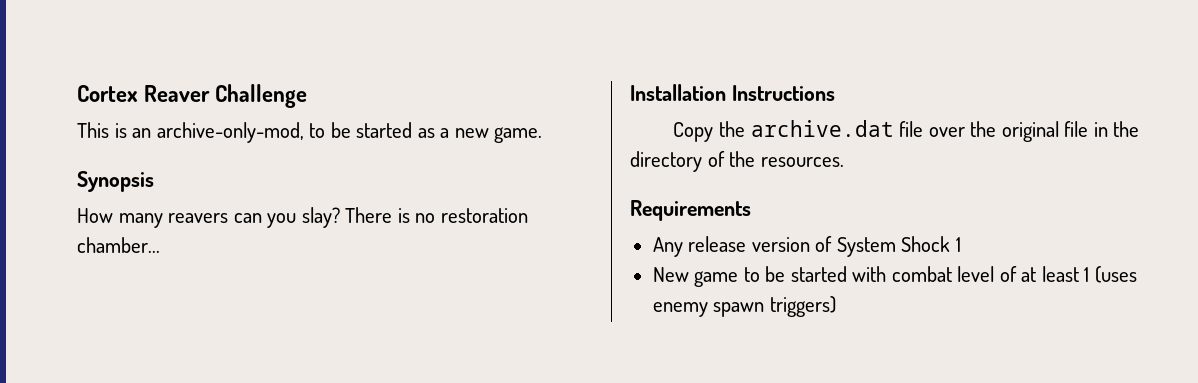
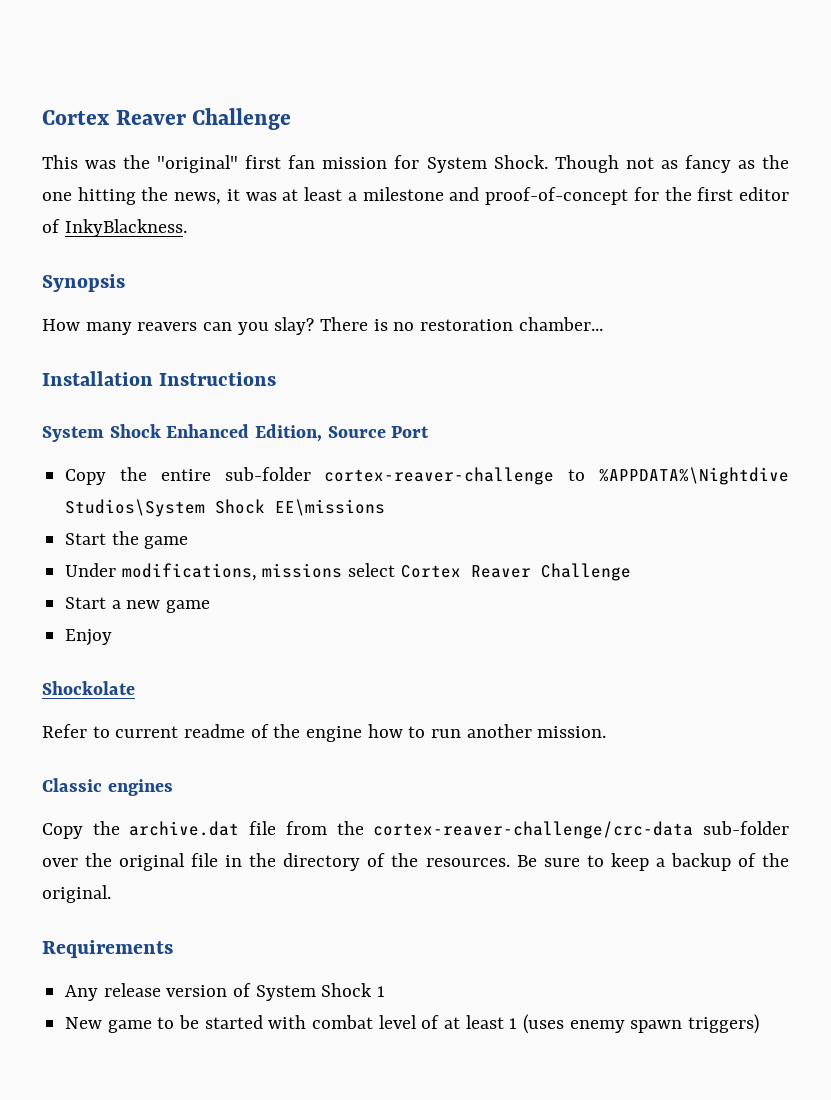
- This is an archive-only-mod, to be started as a new game.
+ This was the "original" first fan mission for System Shock. Though not as fancy as the one hitting the news, it was at least a milestone and proof-of-concept for the first editor of InkyBlackness.
+ System Shock Enhanced Edition, Source Port
+ Copy the entire sub-folder cortex-reaver-challenge to %APPDATA%\Nightdive Studios\System Shock EE\missions
+ Start the game
+ Under modifications, missions select Cortex Reaver Challenge
+ Start a new game
+ Enjoy
+ Shockolate
+ Refer to current readme of the engine how to run another mission.
+ Classic engines
- Copy the archive.dat file over the original file in the directory of the resources.
+ Copy the archive.dat file from the cortex-reaver-challenge/crc-data sub-folder over the original file in the directory of the resources. Be sure to keep a backup of the original.

